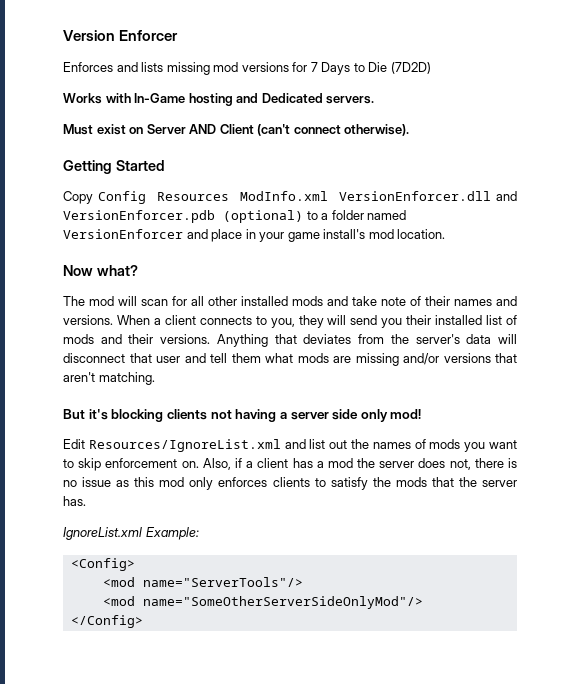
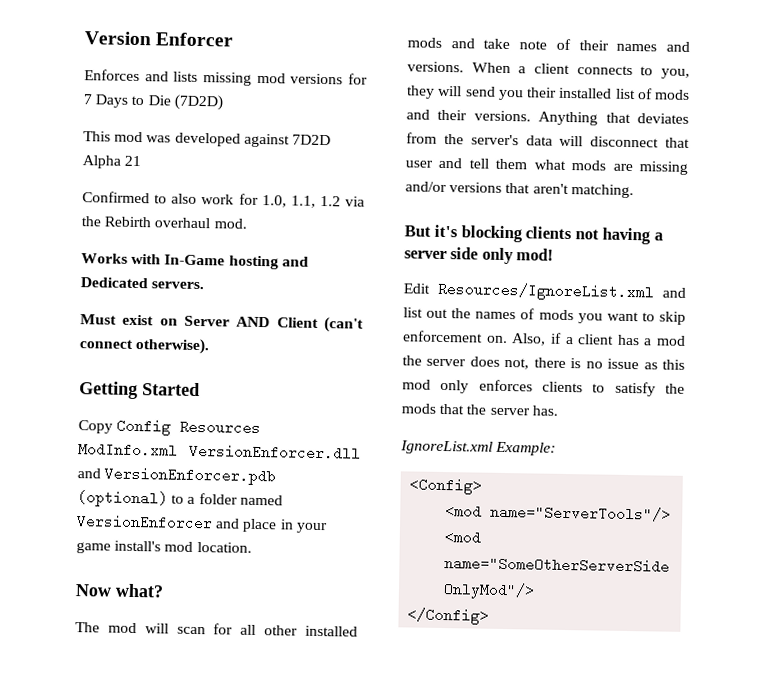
+ This mod was developed against 7D2D Alpha 21
+ Confirmed to also work for 1.0, 1.1, 1.2 via the Rebirth overhaul mod.

